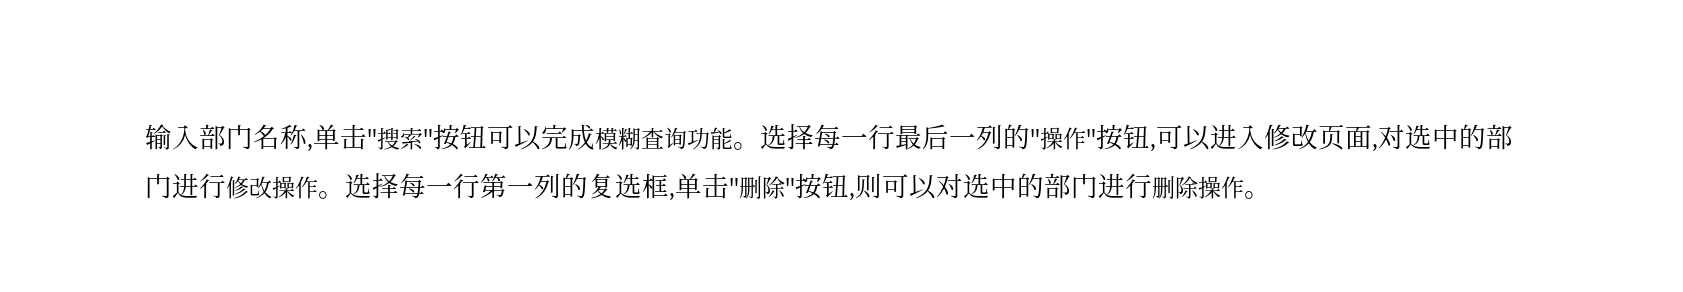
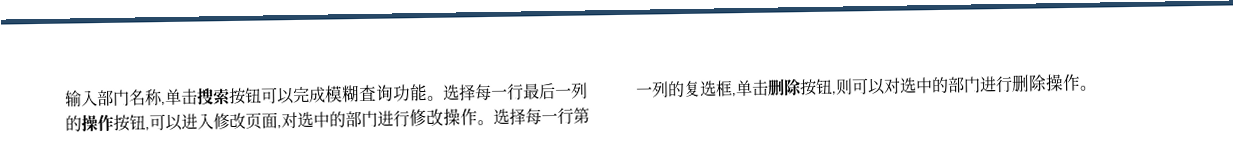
- 输入部门名称,单击"搜索"按钮可以完成模糊査询功能。
+ 输入部门名称,单击搜索按钮可以完成模糊査询功能。
- 选择每一行最后一列的"操作"按钮,可以进入修改页面,对选中的部门进行修改操作。
+ 选择每一行最后一列的操作按钮,可以进入修改页面,对选中的部门进行修改操作。
- 选择每一行第一列的复选框,单击"删除"按钮,则可以对选中的部门进行删除操作。
+ 选择每一行第一列的复选框,单击删除按钮,则可以对选中的部门进行删除操作。

